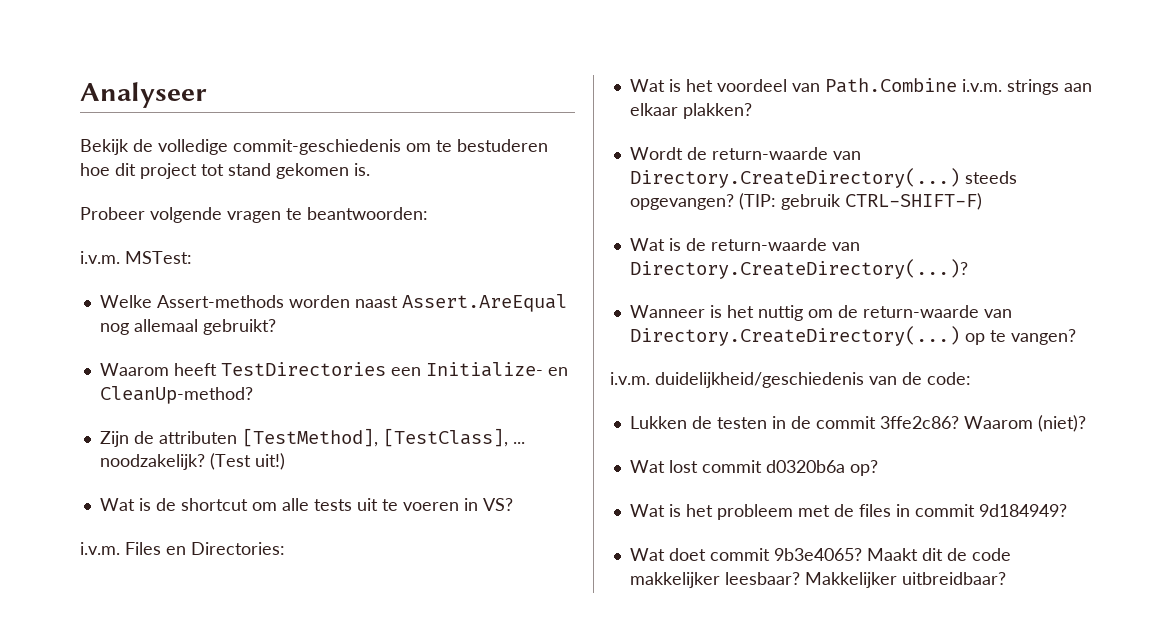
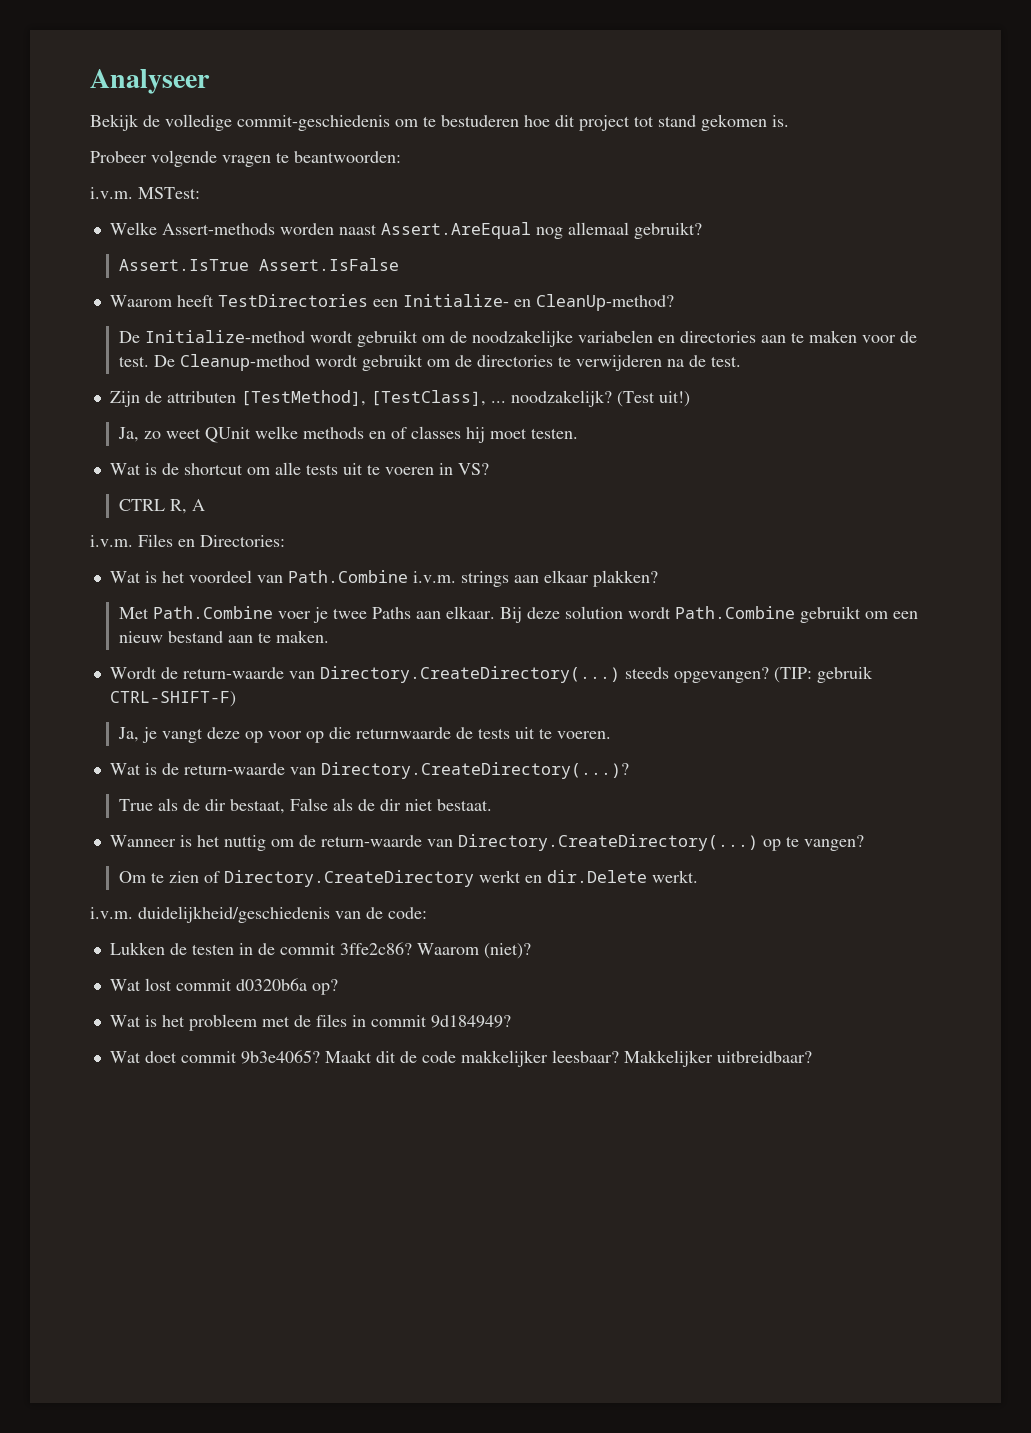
+ Assert.IsTrue Assert.IsFalse
+ De Initialize-method wordt gebruikt om de noodzakelijke variabelen en directories aan te maken voor de test. De Cleanup-method wordt gebruikt om de directories te verwijderen na de test.
+ Ja, zo weet QUnit welke methods en of classes hij moet testen.
+ CTRL R, A
+ Met Path.Combine voer je twee Paths aan elkaar. Bij deze solution wordt Path.Combine gebruikt om een nieuw bestand aan te maken.
+ Ja, je vangt deze op voor op die returnwaarde de tests uit te voeren.
+ True als de dir bestaat, False als de dir niet bestaat.
+ Om te zien of Directory.CreateDirectory werkt en dir.Delete werkt.

